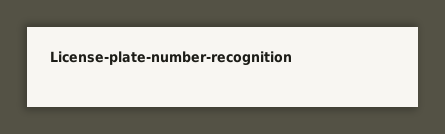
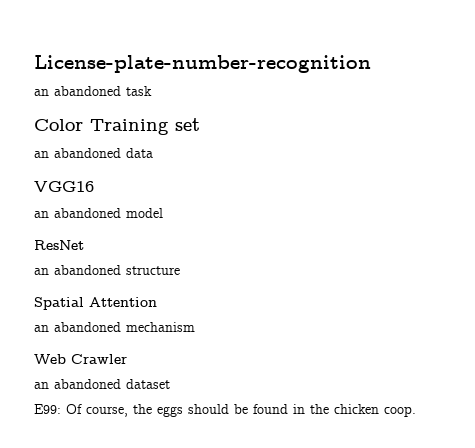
+ an abandoned task
+ Color Training set
+ an abandoned data
+ VGG16
+ an abandoned model
+ ResNet
+ an abandoned structure
+ Spatial Attention
+ an abandoned mechanism
+ Web Crawler
+ an abandoned dataset
+ E99: Of course, the eggs should be found in the chicken coop.

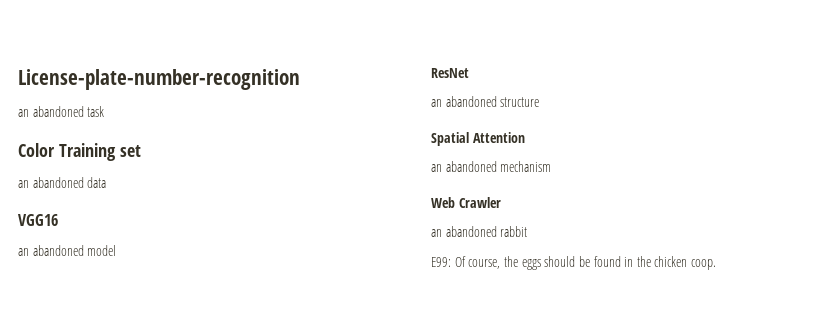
- an abandoned dataset
+ an abandoned rabbit

